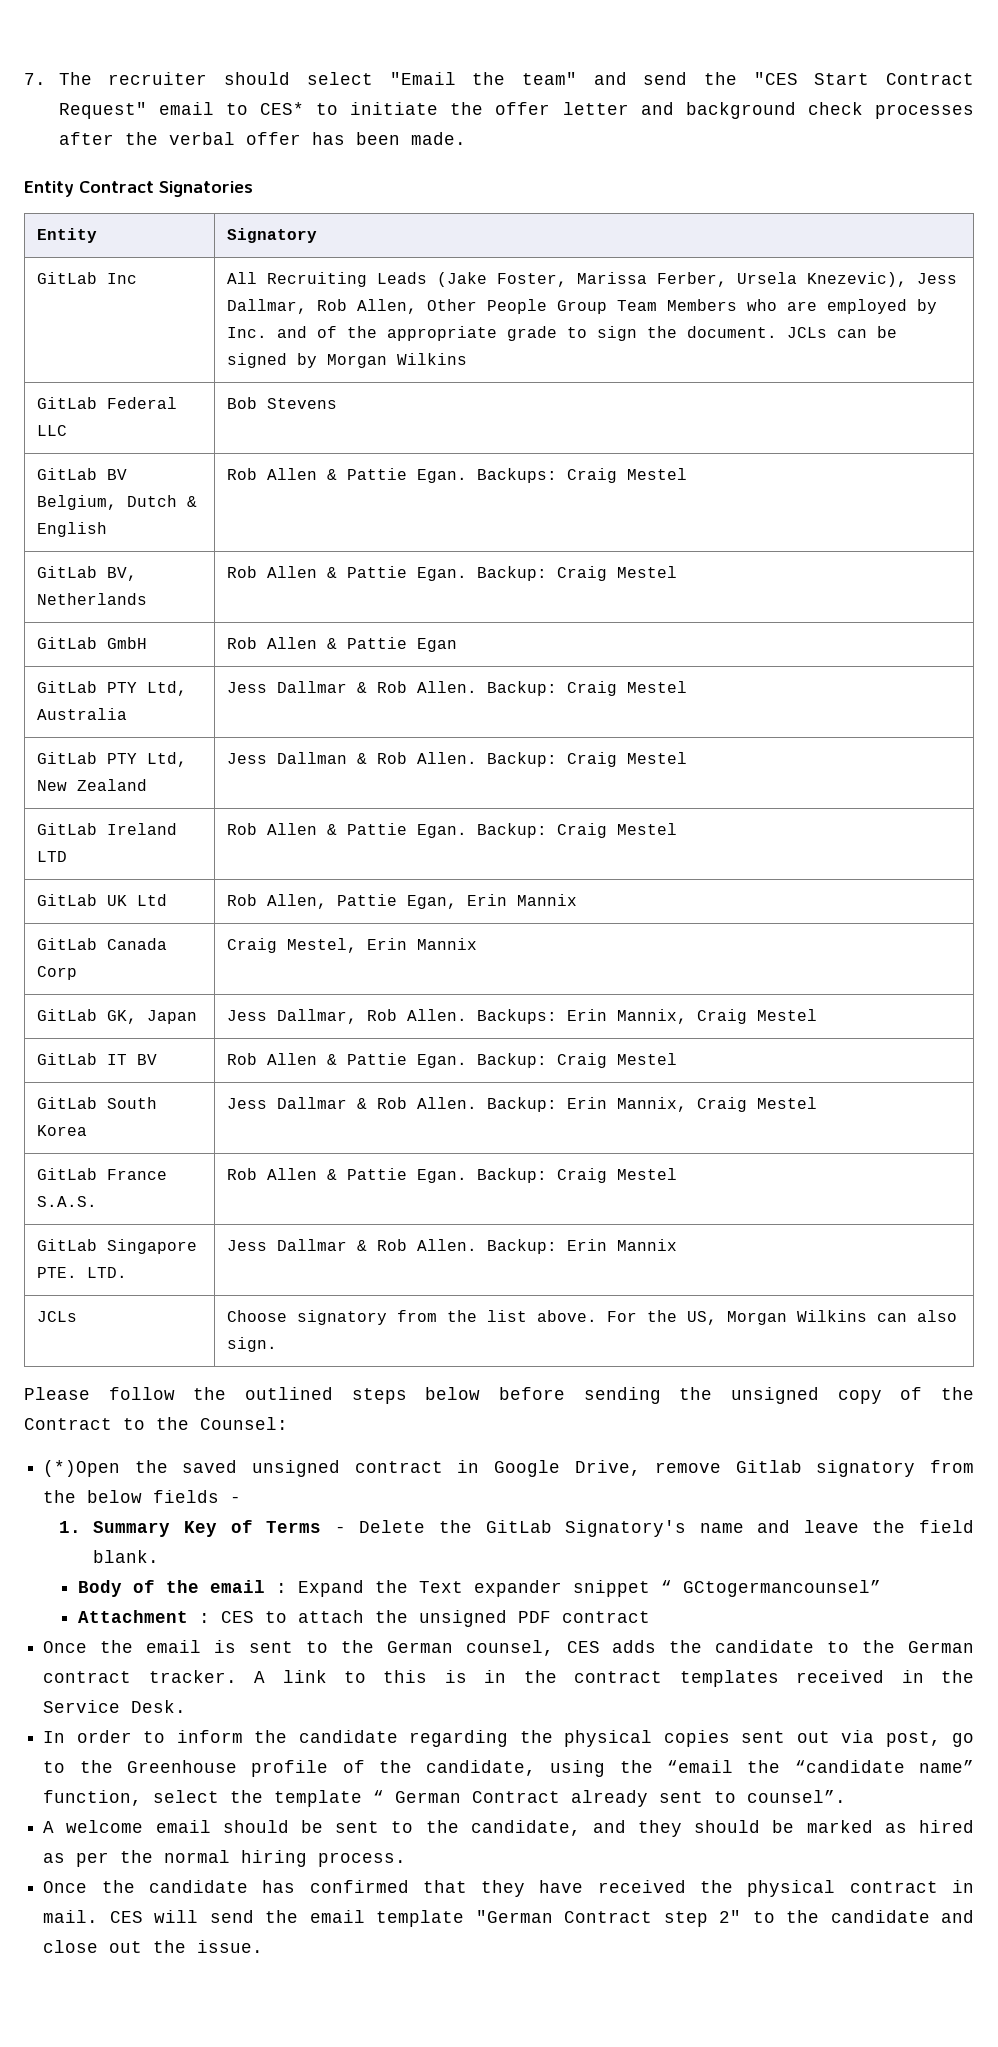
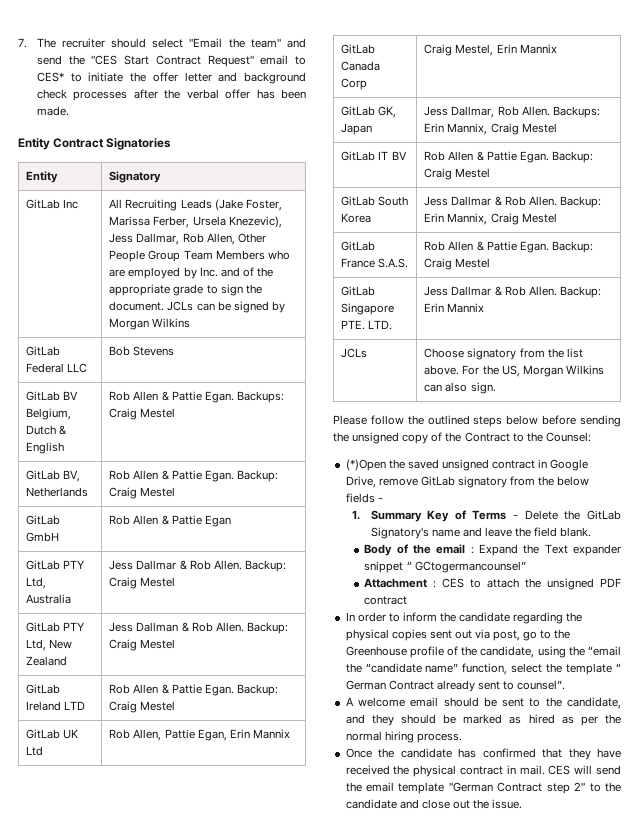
- (*)Open the saved unsigned contract in Google Drive, remove Gitlab signatory from the below fields -
+ (*)Open the saved unsigned contract in Google Drive, remove GitLab signatory from the below fields -
- Once the email is sent to the German counsel, CES adds the candidate to the German contract tracker. A link to this is in the contract templates received in the Service Desk.

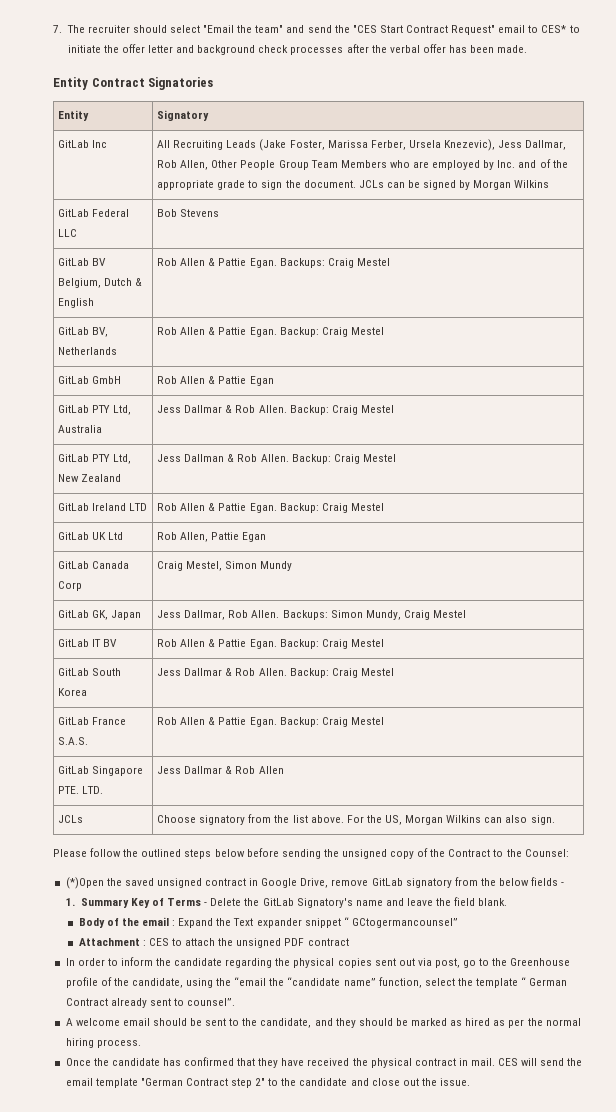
- GitLab UK Ltd | Rob Allen, Pattie Egan, Erin Mannix
+ GitLab UK Ltd | Rob Allen, Pattie Egan
- GitLab Canada Corp | Craig Mestel, Erin Mannix
+ GitLab Canada Corp | Craig Mestel, Simon Mundy
- GitLab GK, Japan | Jess Dallmar, Rob Allen. Backups: Erin Mannix, Craig Mestel
+ GitLab GK, Japan | Jess Dallmar, Rob Allen. Backups: Simon Mundy, Craig Mestel
- GitLab South Korea | Jess Dallmar & Rob Allen. Backup: Erin Mannix, Craig Mestel
+ GitLab South Korea | Jess Dallmar & Rob Allen. Backup: Craig Mestel
- GitLab Singapore PTE. LTD. | Jess Dallmar & Rob Allen. Backup: Erin Mannix
+ GitLab Singapore PTE. LTD. | Jess Dallmar & Rob Allen

